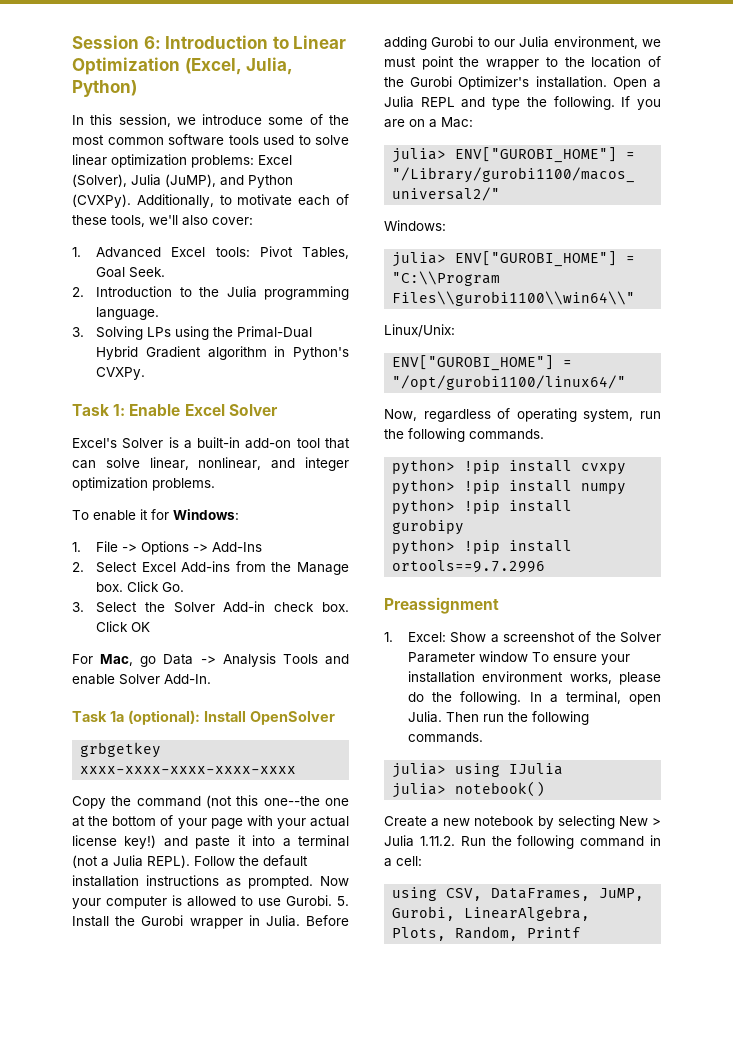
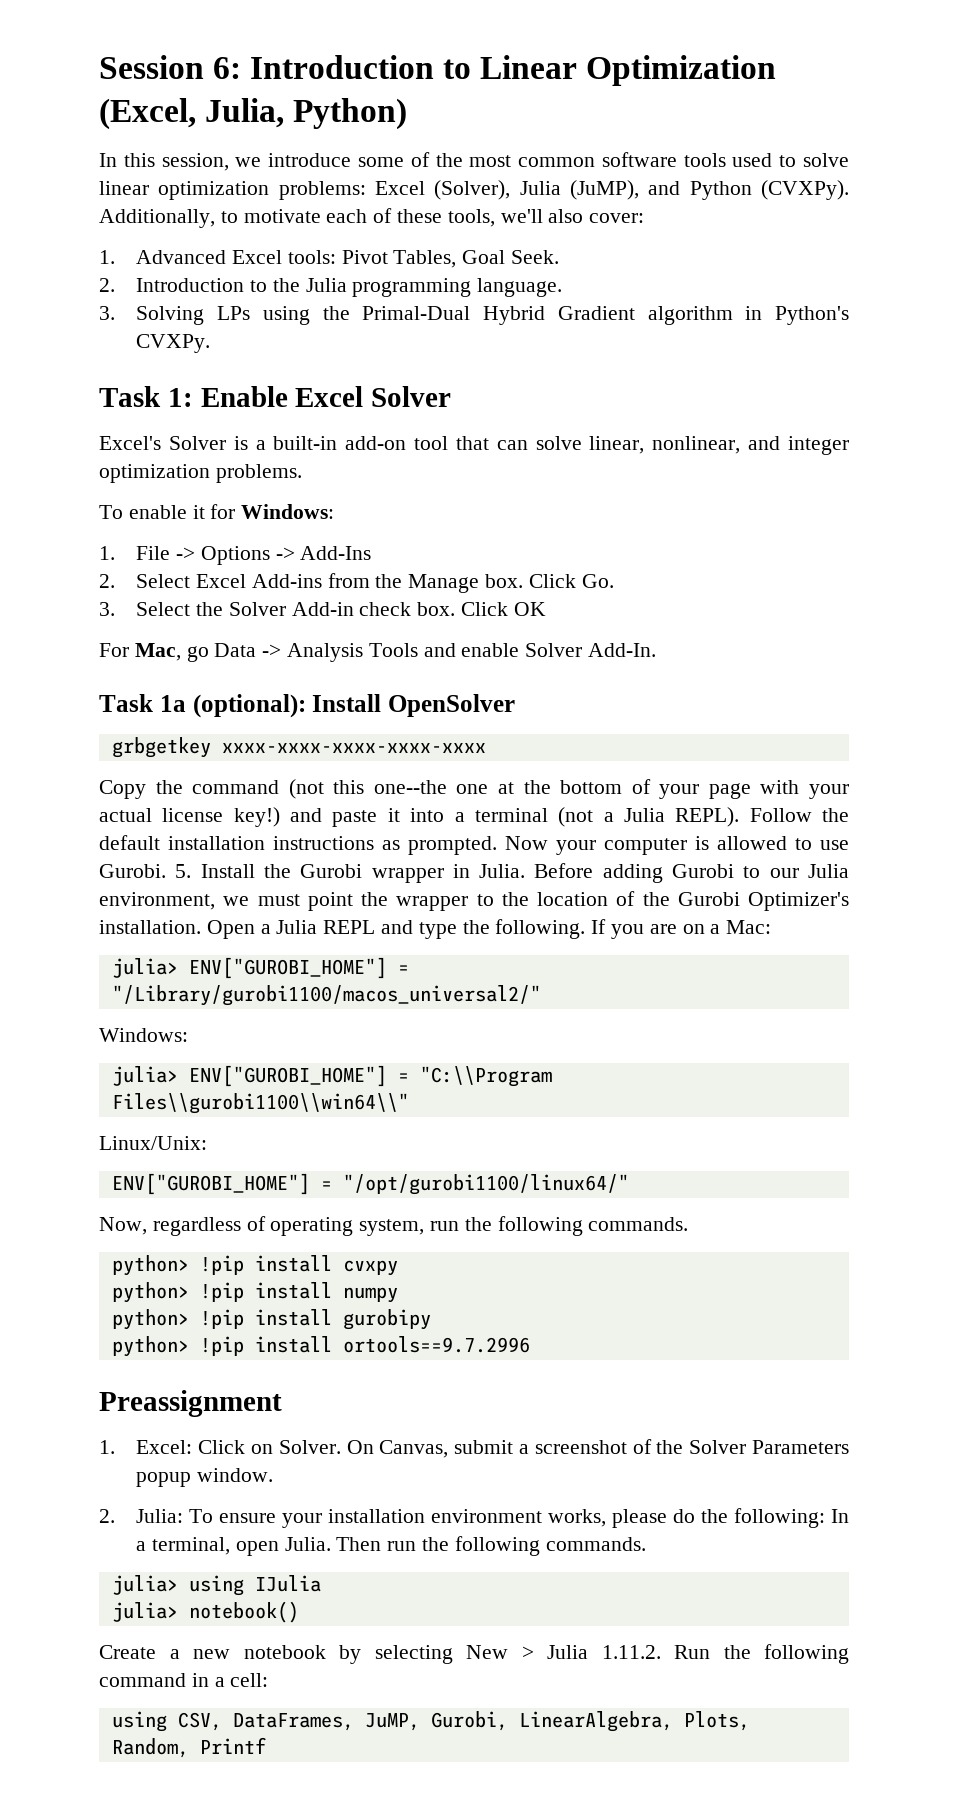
- 1. Excel: Show a screenshot of the Solver Parameter window To ensure your installation environment works, please do the following. In a terminal, open Julia.
+ 1. Excel: Click on Solver. On Canvas, submit a screenshot of the Solver Parameters popup window.
+ 2. Julia: To ensure your installation environment works, please do the following: In a terminal, open Julia.

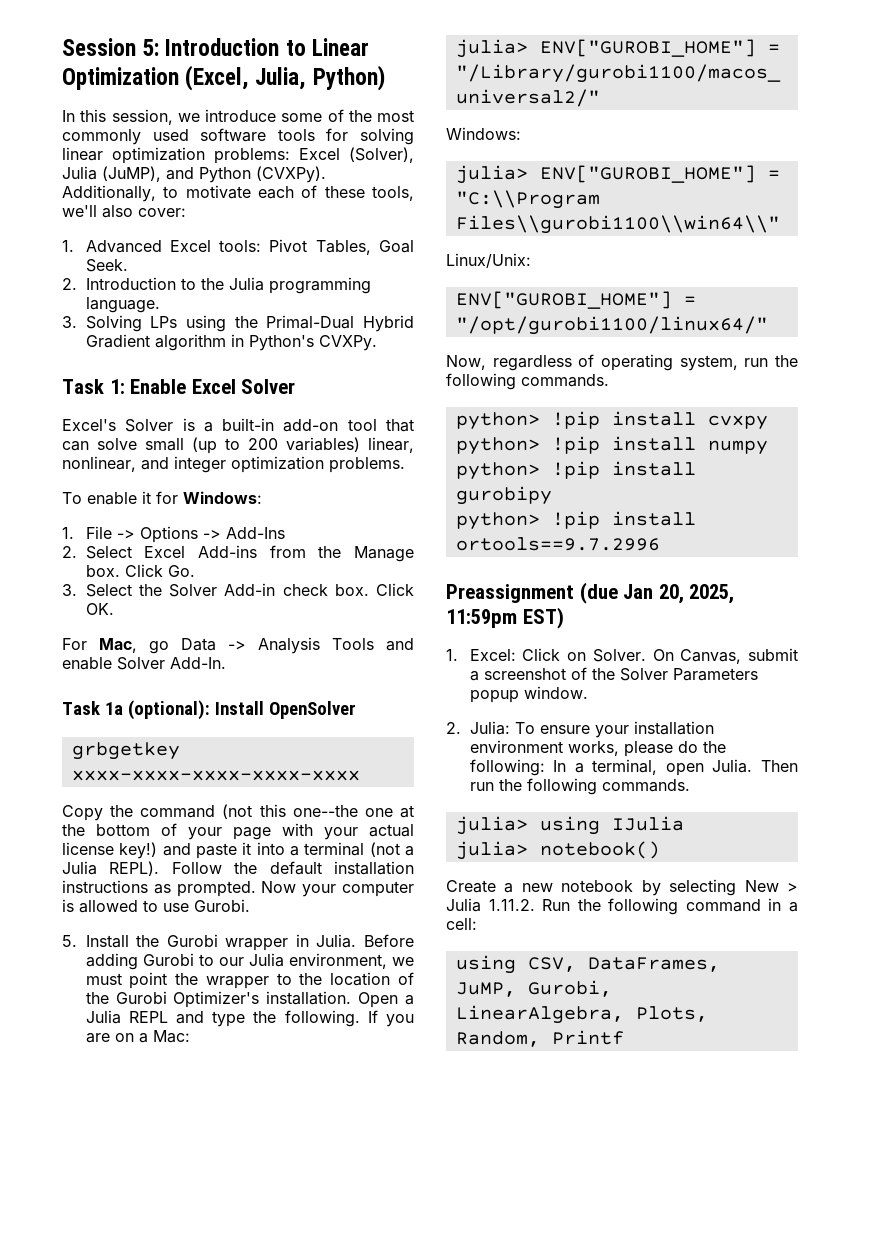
- Session 6: Introduction to Linear Optimization (Excel, Julia, Python)
+ Session 5: Introduction to Linear Optimization (Excel, Julia, Python)
- In this session, we introduce some of the most common software tools used to solve linear optimization problems: Excel (Solver), Julia (JuMP), and Python (CVXPy).
+ In this session, we introduce some of the most commonly used software tools for solving linear optimization problems: Excel (Solver), Julia (JuMP), and Python (CVXPy).
- Excel's Solver is a built-in add-on tool that can solve linear, nonlinear, and integer optimization problems.
+ Excel's Solver is a built-in add-on tool that can solve small (up to 200 variables) linear, nonlinear, and integer optimization problems.
- Click OK
+ Click OK.
- Now your computer is allowed to use Gurobi. 5. Install the Gurobi wrapper in Julia.
+ Now your computer is allowed to use Gurobi.
+ 5. Install the Gurobi wrapper in Julia.
- Preassignment
+ Preassignment (due Jan 20, 2025, 11:59pm EST)

